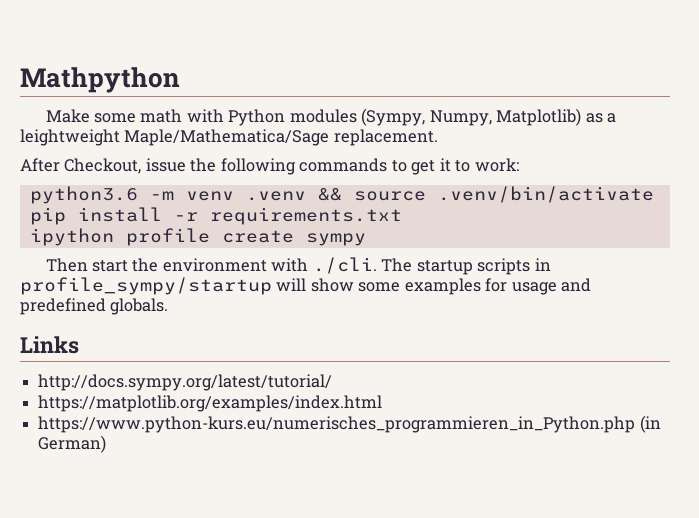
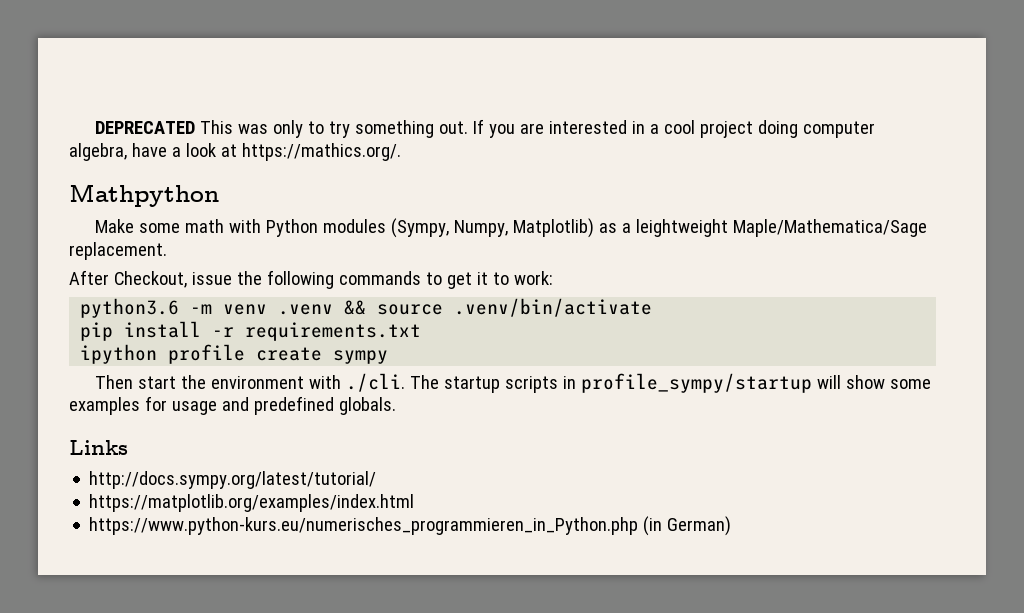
+ DEPRECATED This was only to try something out. If you are interested in a cool project doing computer algebra, have a look at https://mathics.org/.

